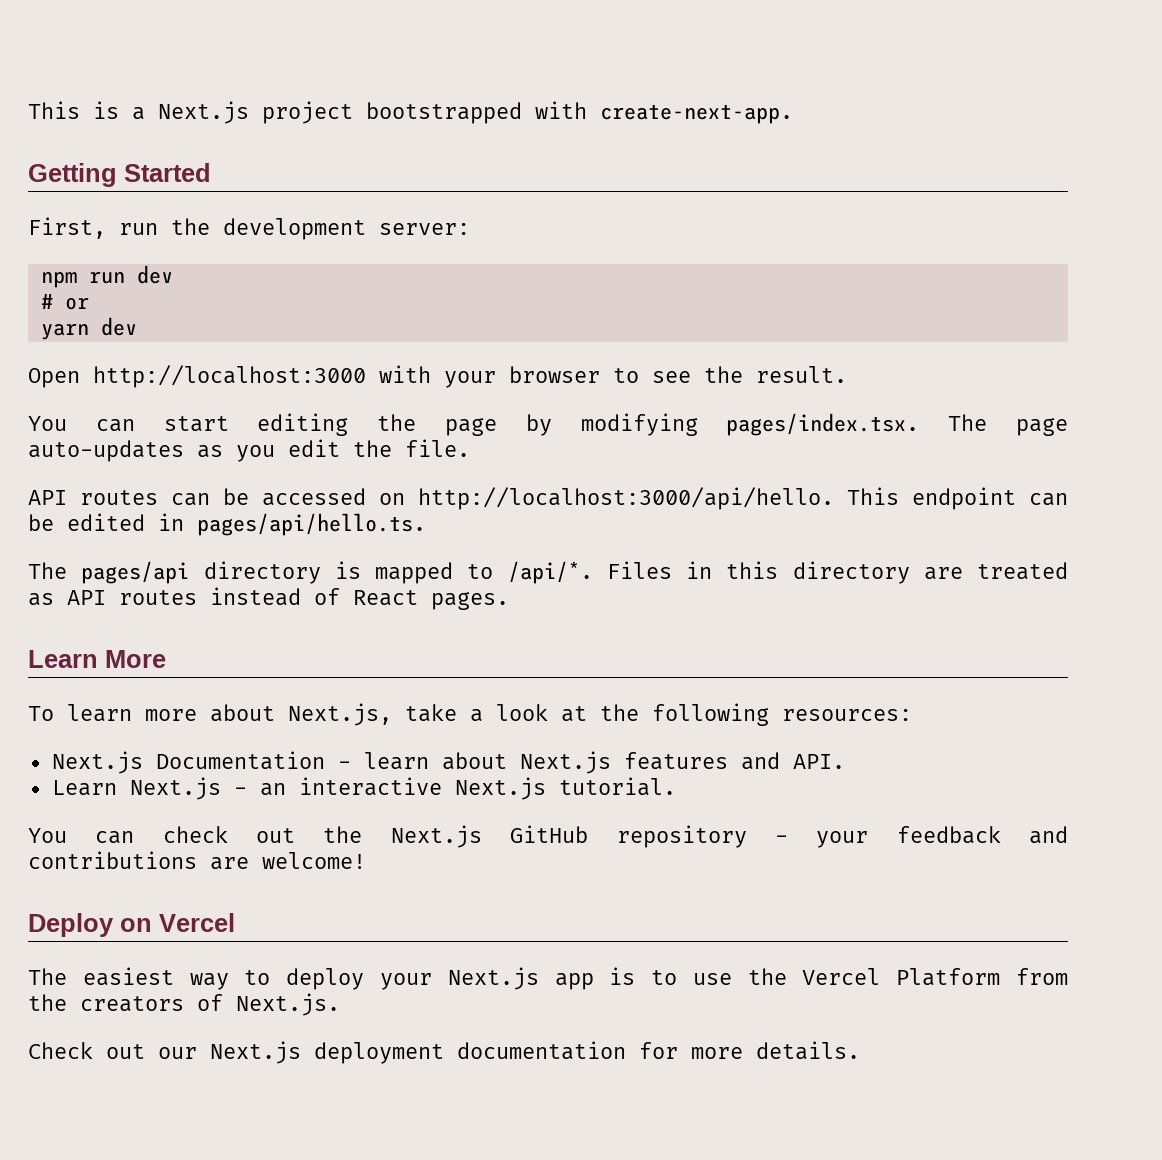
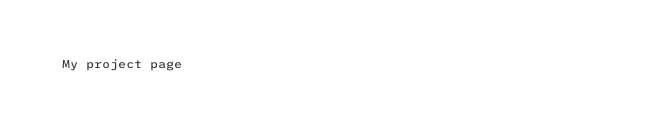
- This is a Next.js project bootstrapped with create-next-app.
- Getting Started
- First, run the development server:
- npm run dev
- # or
- yarn dev
- Open http://localhost:3000 with your browser to see the result.
- You can start editing the page by modifying pages/index.tsx. The page auto-updates as you edit the file.
- API routes can be accessed on http://localhost:3000/api/hello. This endpoint can be edited in pages/api/hello.ts.
- The pages/api directory is mapped to /api/*. Files in this directory are treated as API routes instead of React pages.
- Learn More
- To learn more about Next.js, take a look at the following resources:
- Next.js Documentation - learn about Next.js features and API.
- Learn Next.js - an interactive Next.js tutorial.
- You can check out the Next.js GitHub repository - your feedback and contributions are welcome!
- Deploy on Vercel
- The easiest way to deploy your Next.js app is to use the Vercel Platform from the creators of Next.js.
- Check out our Next.js deployment documentation for more details.
+ My project page

